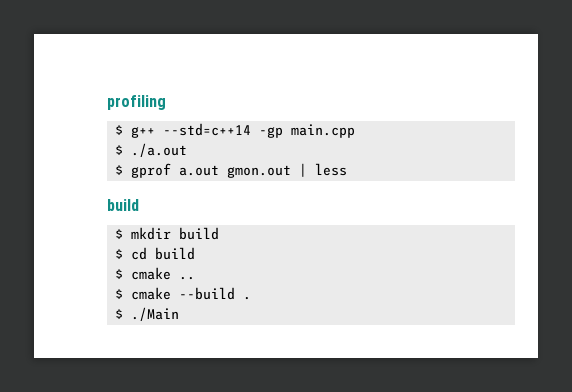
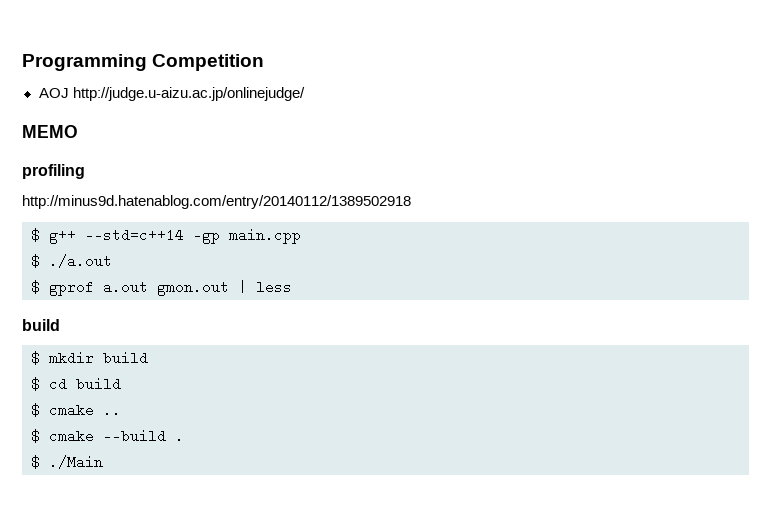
+ Programming Competition
+ AOJ http://judge.u-aizu.ac.jp/onlinejudge/
+ MEMO
+ http://minus9d.hatenablog.com/entry/20140112/1389502918

